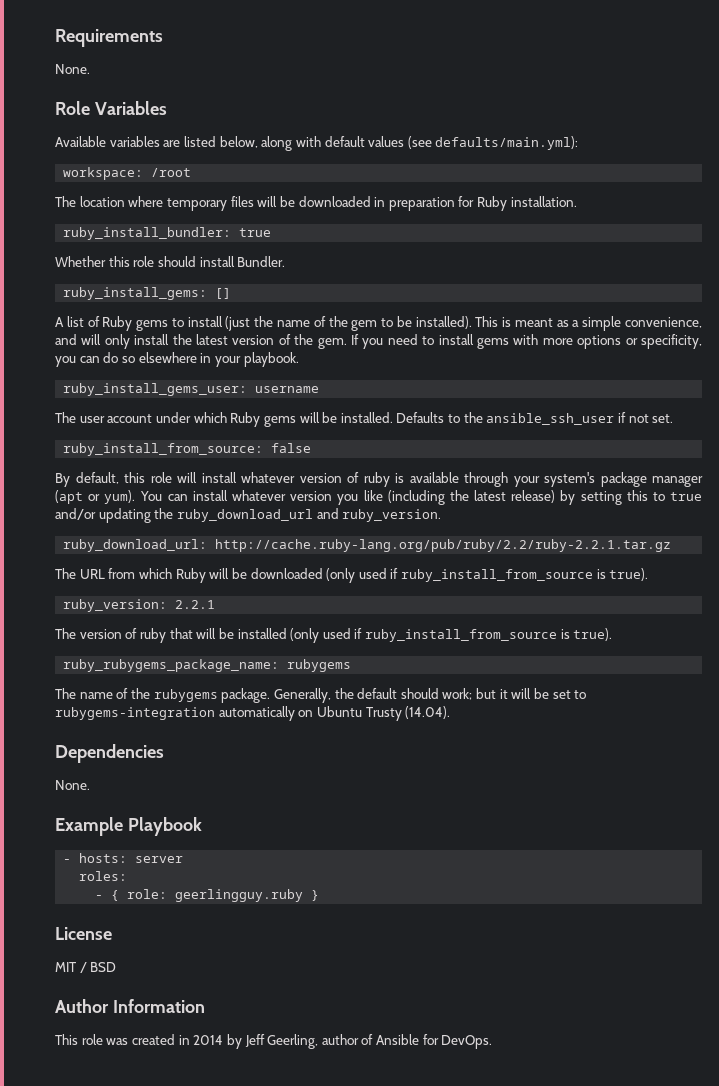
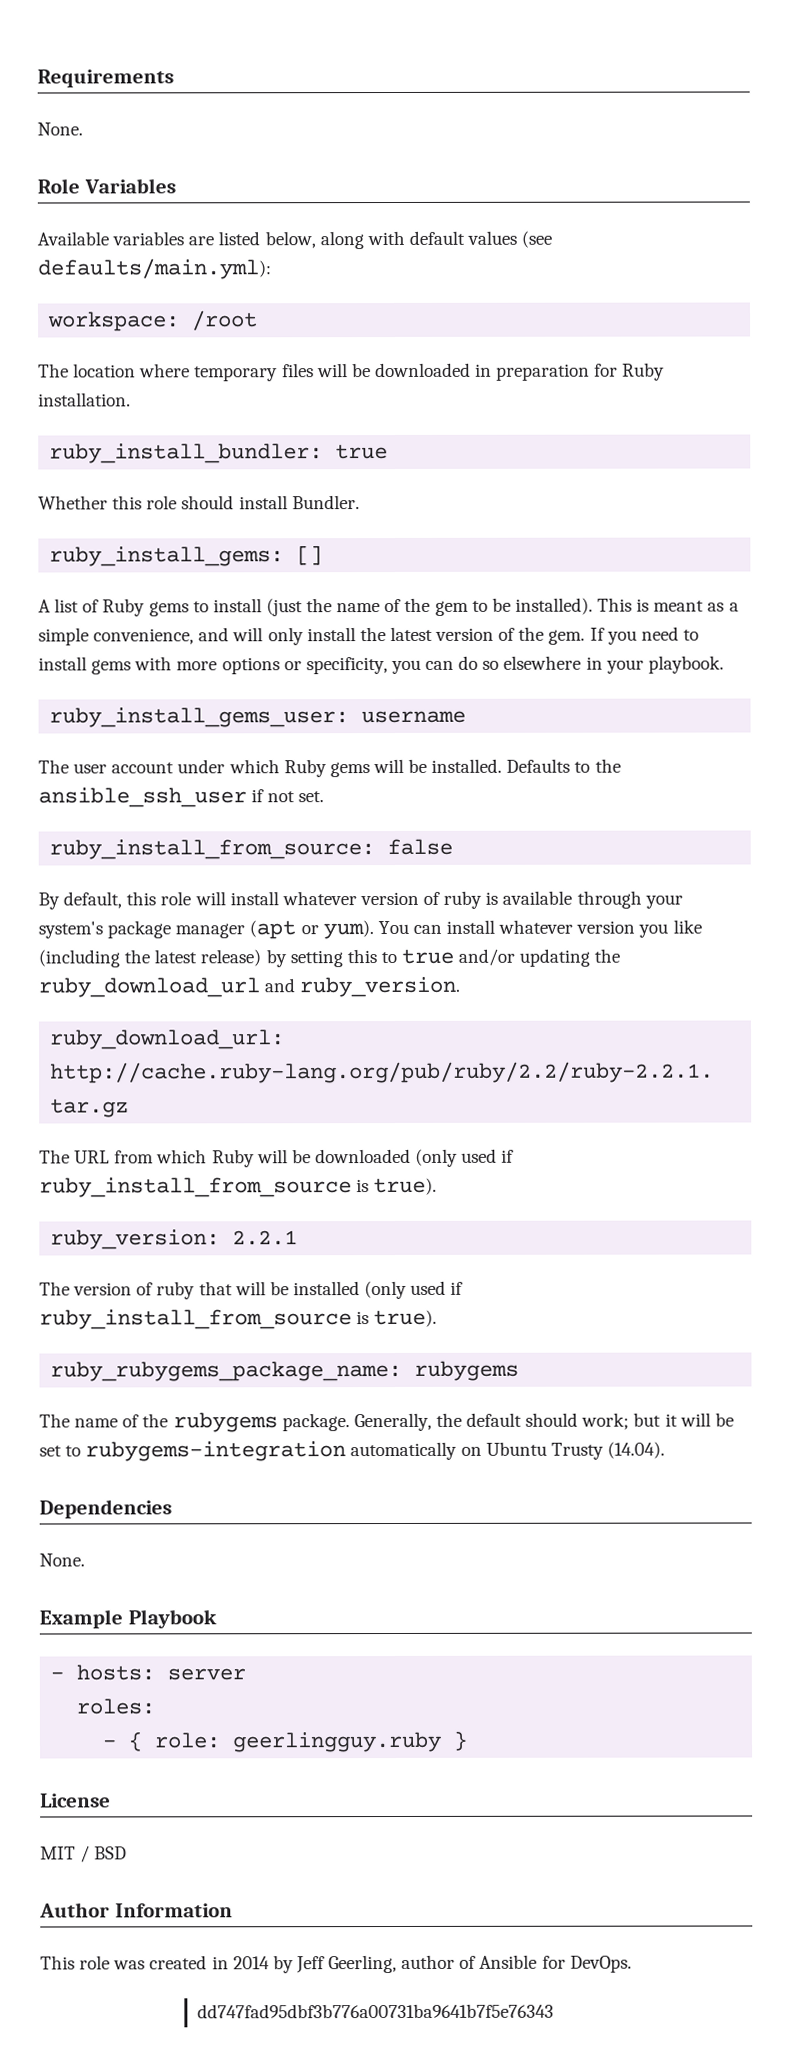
+ dd747fad95dbf3b776a00731ba9641b7f5e76343

